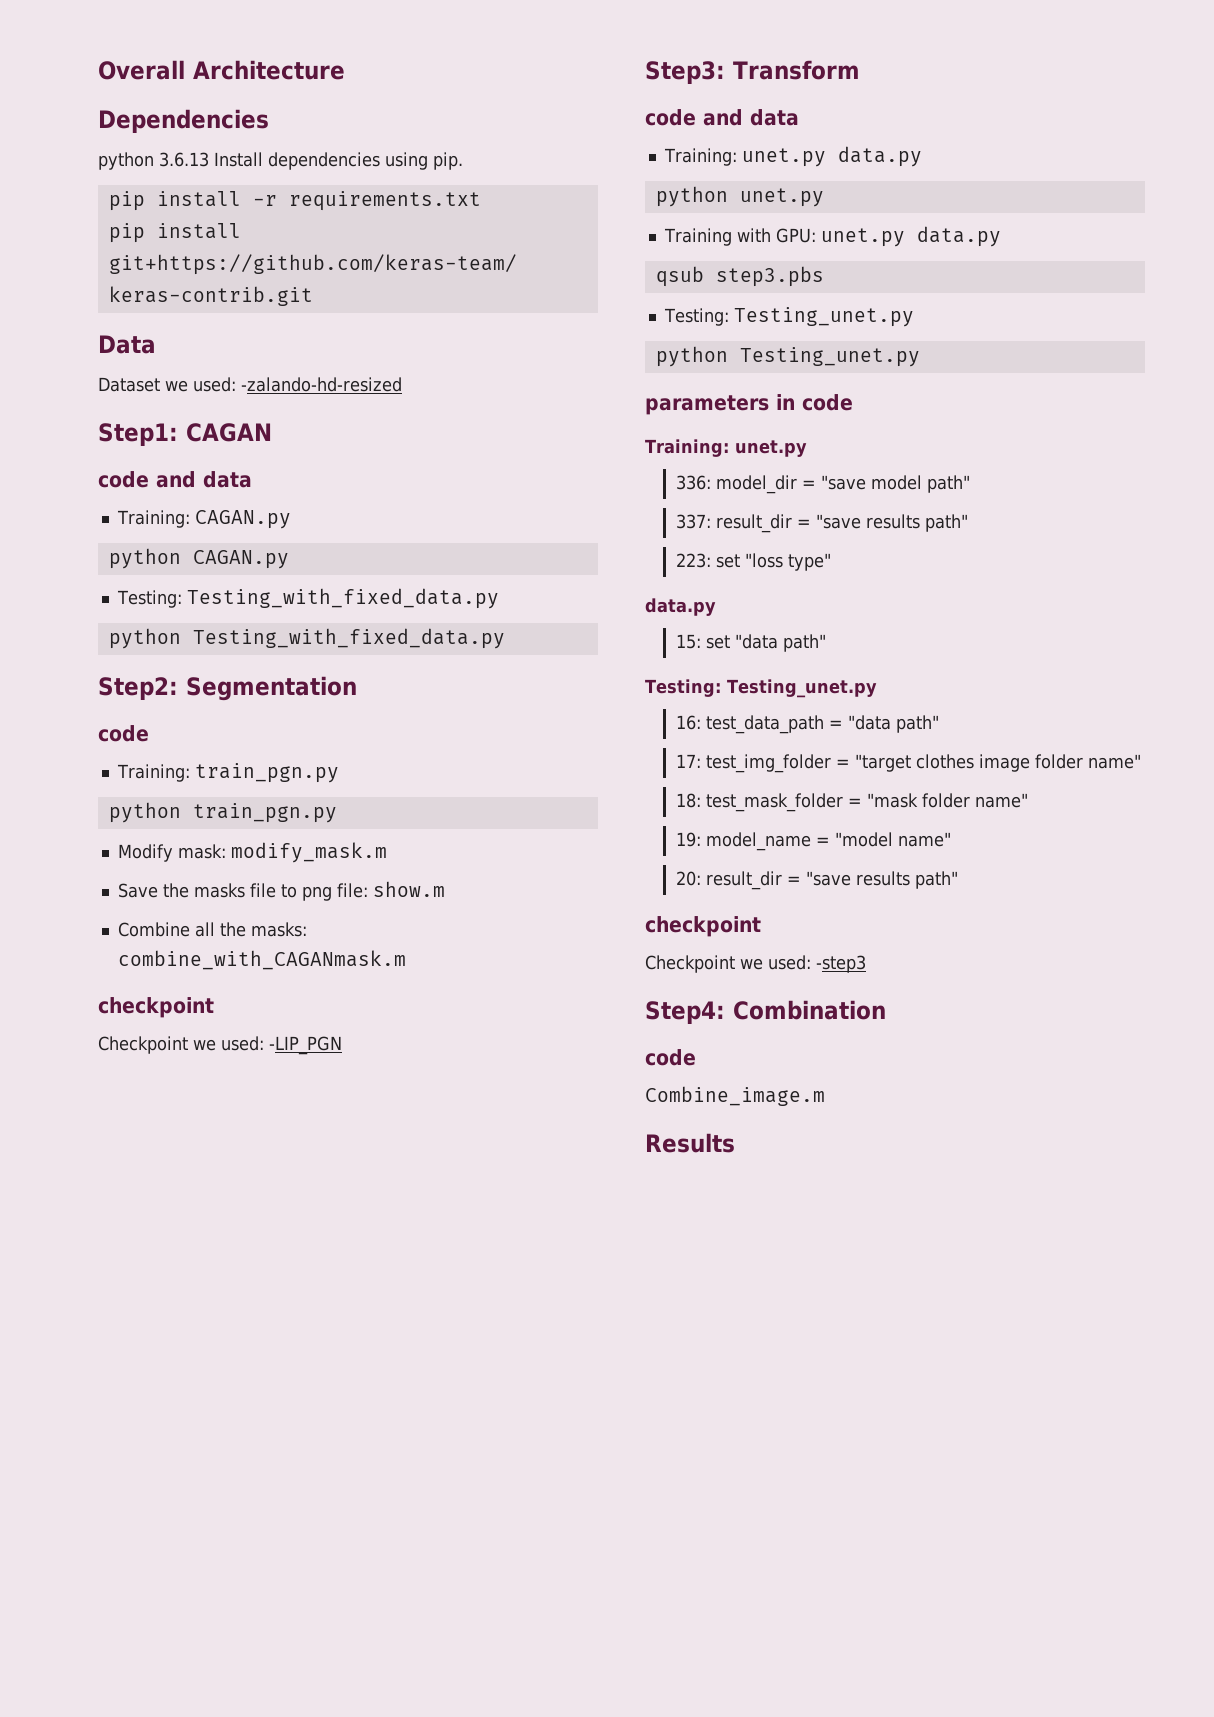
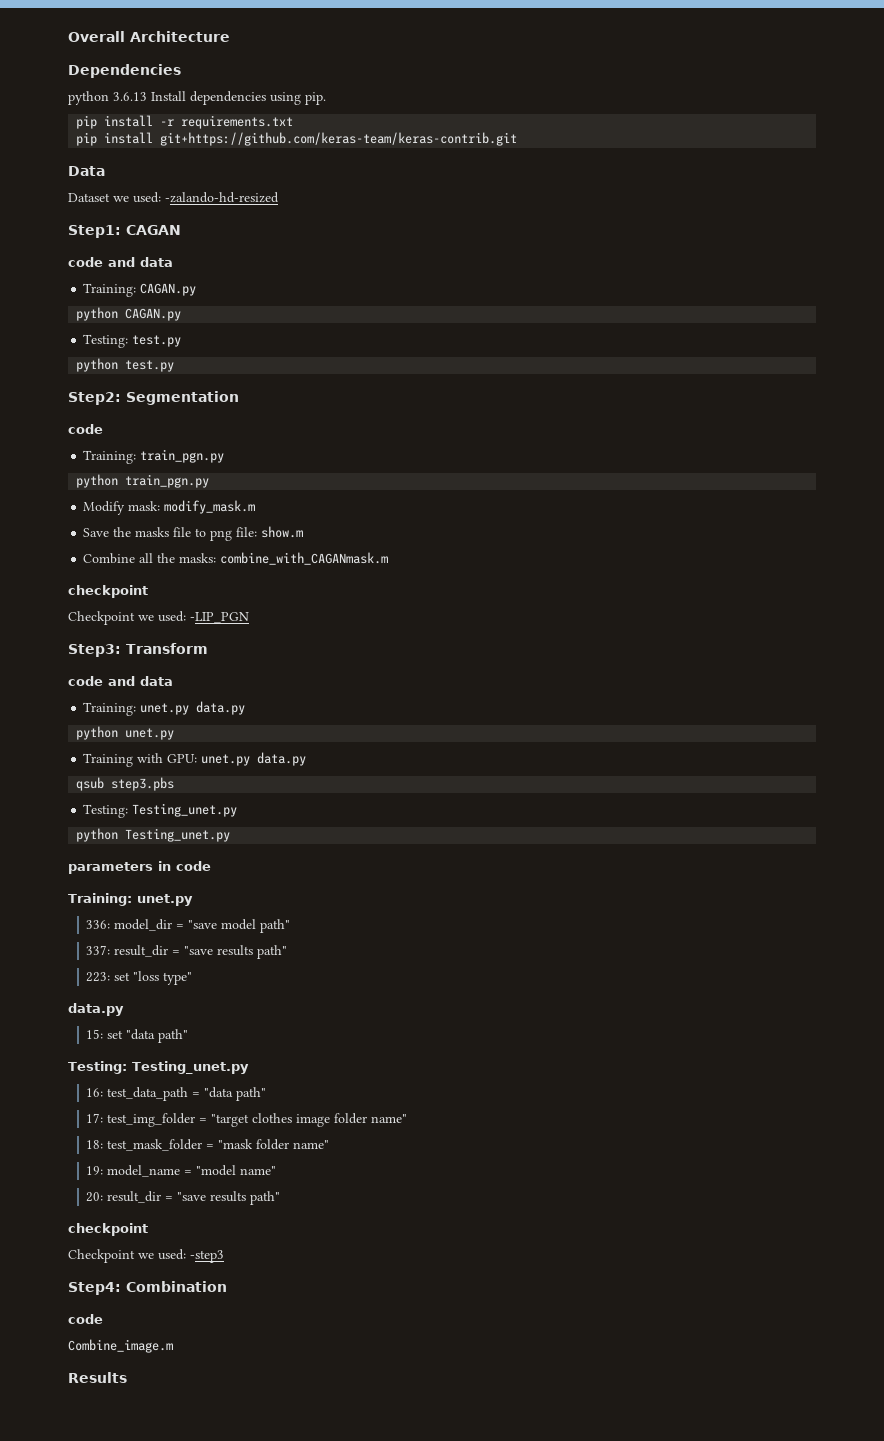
- Testing: Testing_with_fixed_data.py
- python Testing_with_fixed_data.py
+ Testing: test.py
+ python test.py

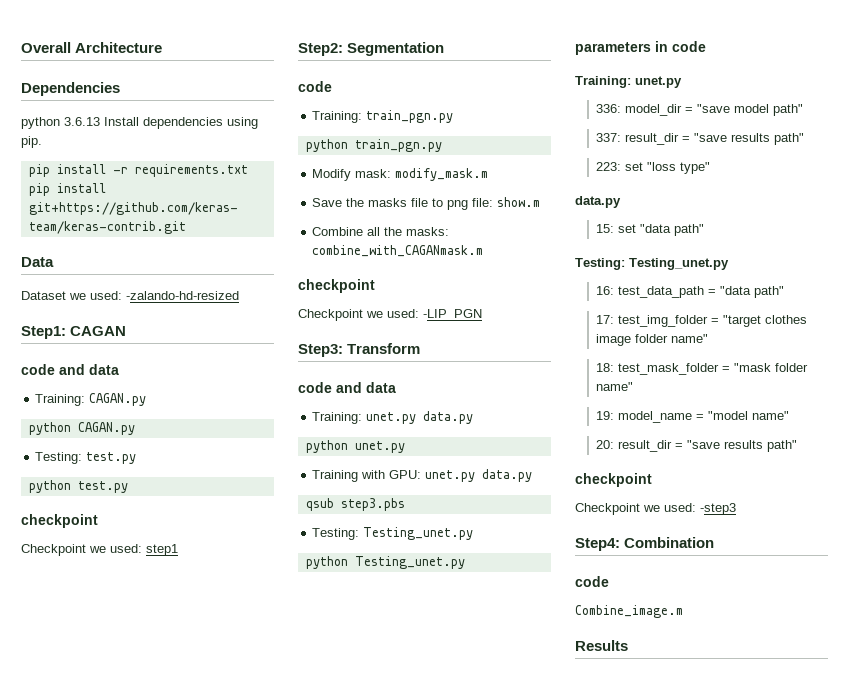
  python test.py
+ checkpoint
+ Checkpoint we used: step1

